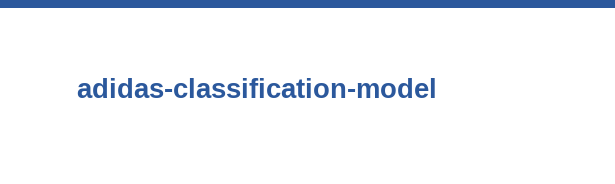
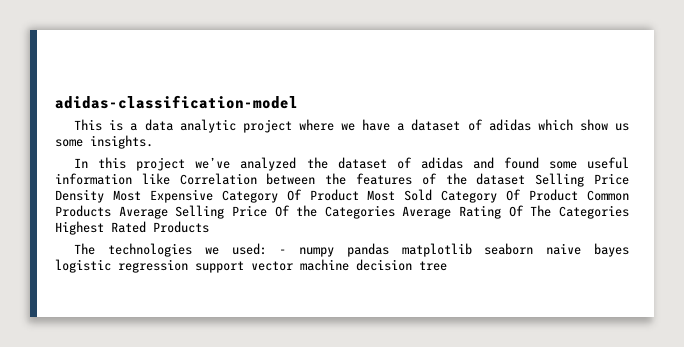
+ This is a data analytic project where we have a dataset of adidas which show us some insights.
+ In this project we’ve analyzed the dataset of adidas and found some useful information like Correlation between the features of the dataset Selling Price Density Most Expensive Category Of Product Most Sold Category Of Product Common Products Average Selling Price Of the Categories Average Rating Of The Categories Highest Rated Products
+ The technologies we used: - numpy pandas matplotlib seaborn naive bayes logistic regression support vector machine decision tree

